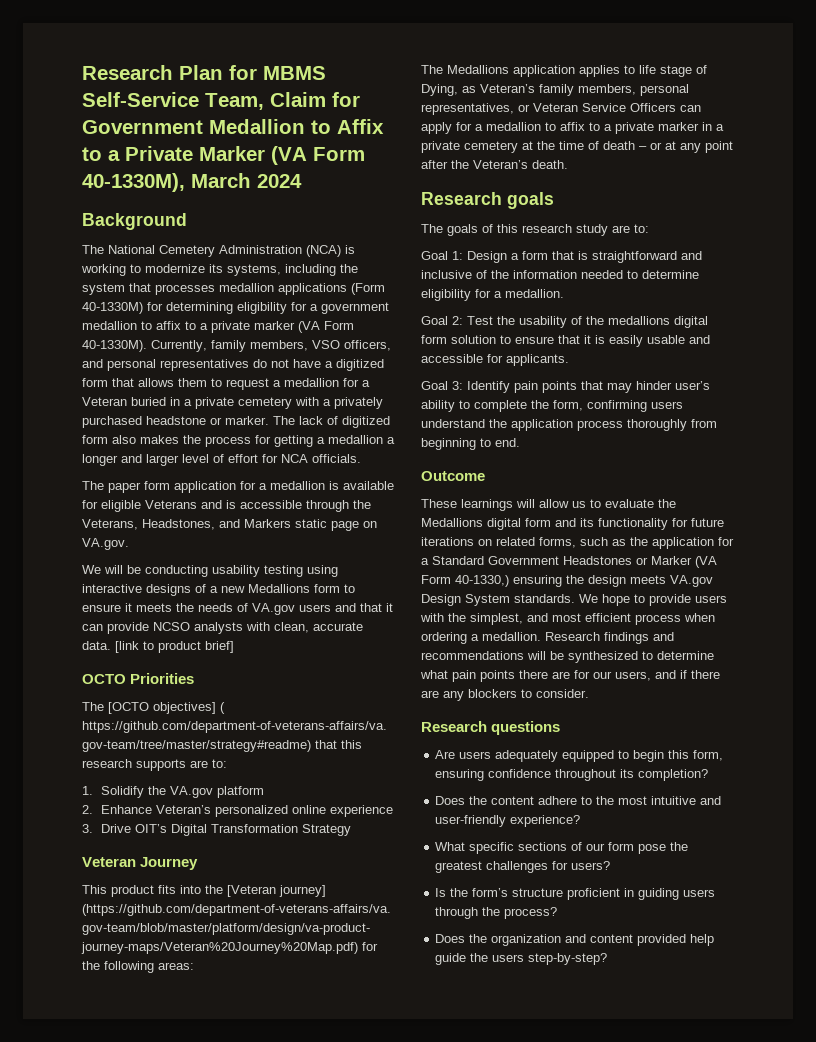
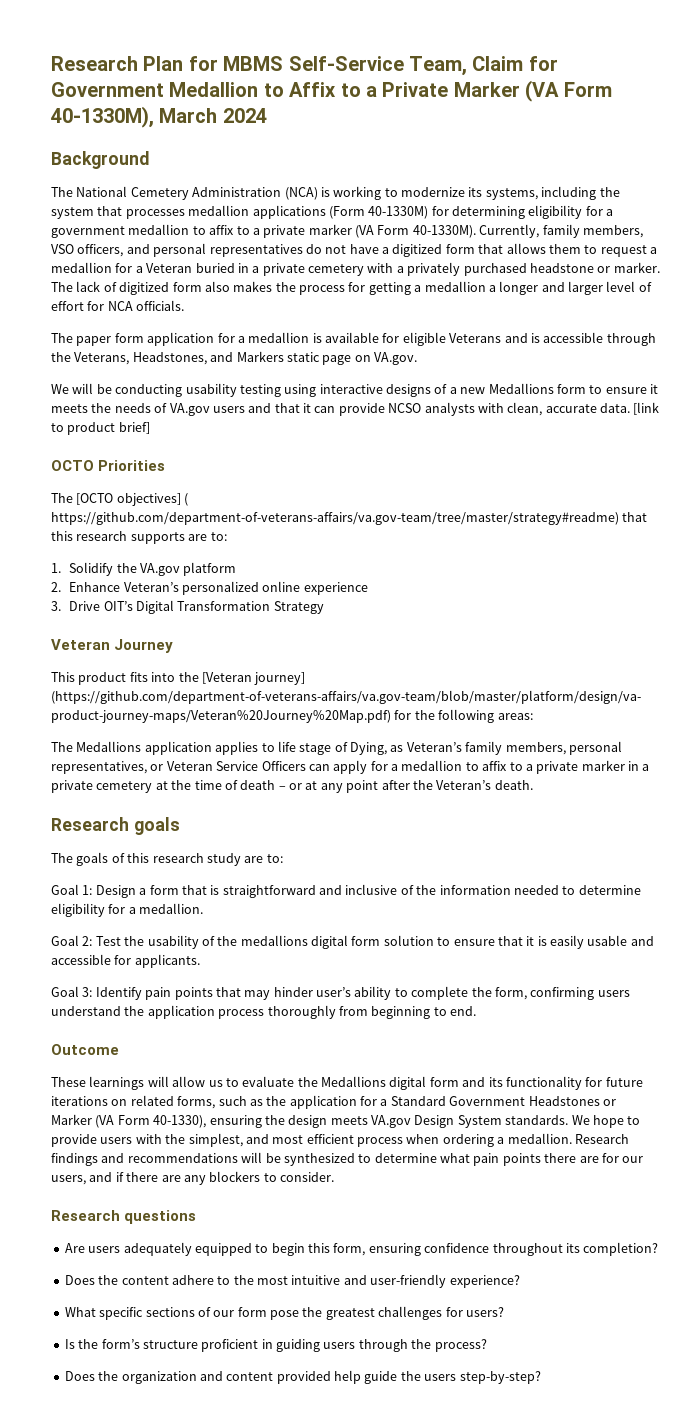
- These learnings will allow us to evaluate the Medallions digital form and its functionality for future iterations on related forms, such as the application for a Standard Government Headstones or Marker (VA Form 40-1330,) ensuring the design meets VA.gov Design System standards.
+ These learnings will allow us to evaluate the Medallions digital form and its functionality for future iterations on related forms, such as the application for a Standard Government Headstones or Marker (VA Form 40-1330), ensuring the design meets VA.gov Design System standards.

